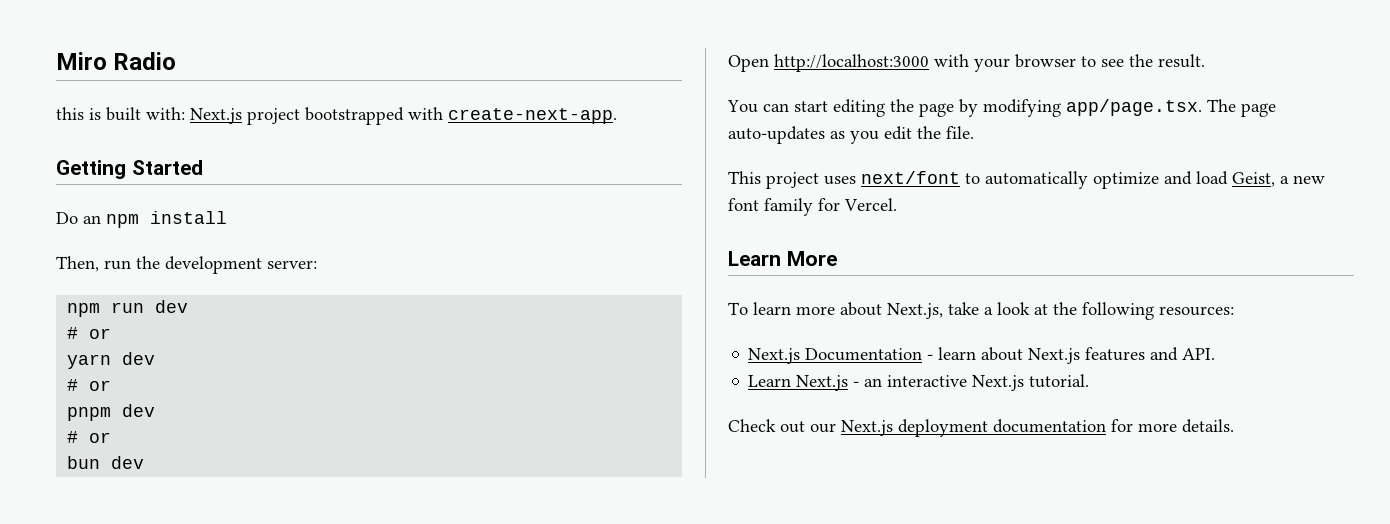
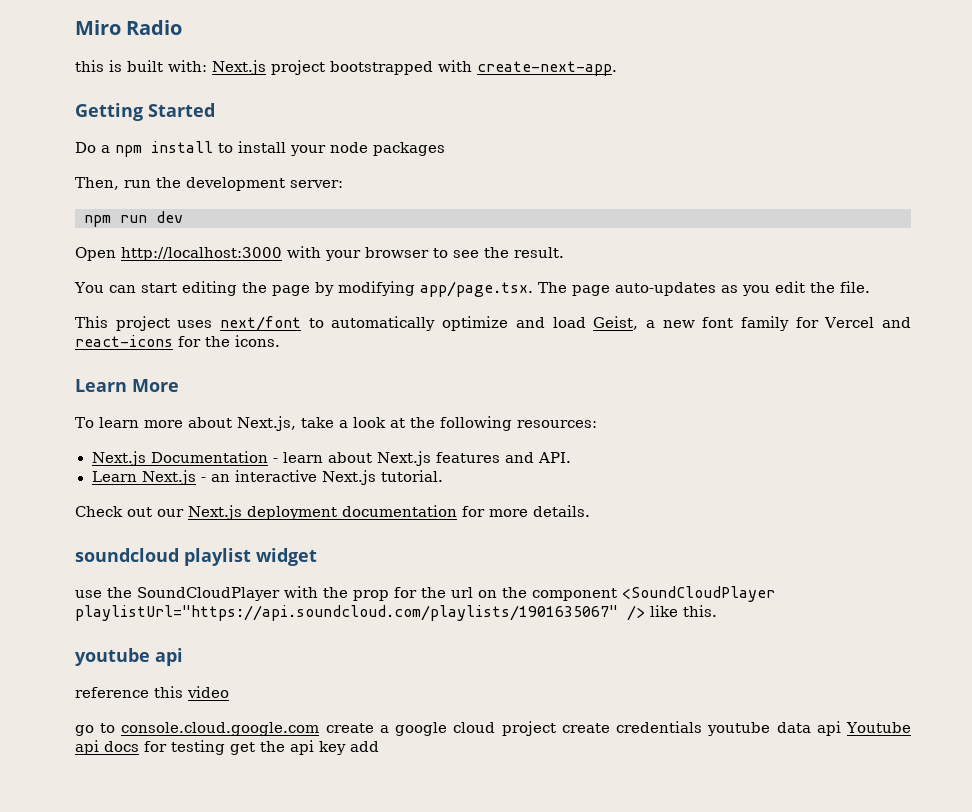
- Do an npm install
+ Do a npm install to install your node packages
  npm run dev
- # or
- yarn dev
- # or
- pnpm dev
- # or
- bun dev
- This project uses next/font to automatically optimize and load Geist, a new font family for Vercel.
+ This project uses next/font to automatically optimize and load Geist, a new font family for Vercel and react-icons for the icons.
+ soundcloud playlist widget
+ use the SoundCloudPlayer with the prop for the url on the component <SoundCloudPlayer playlistUrl="https://api.soundcloud.com/playlists/1901635067" /> like this.
+ youtube api
+ reference this video
+ go to console.cloud.google.com create a google cloud project create credentials youtube data api Youtube api docs for testing get the api key add

